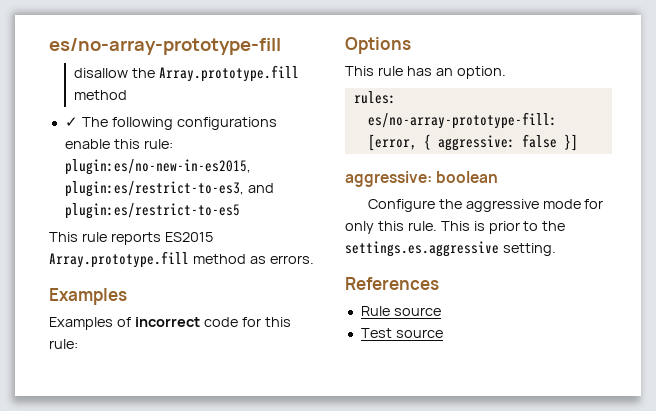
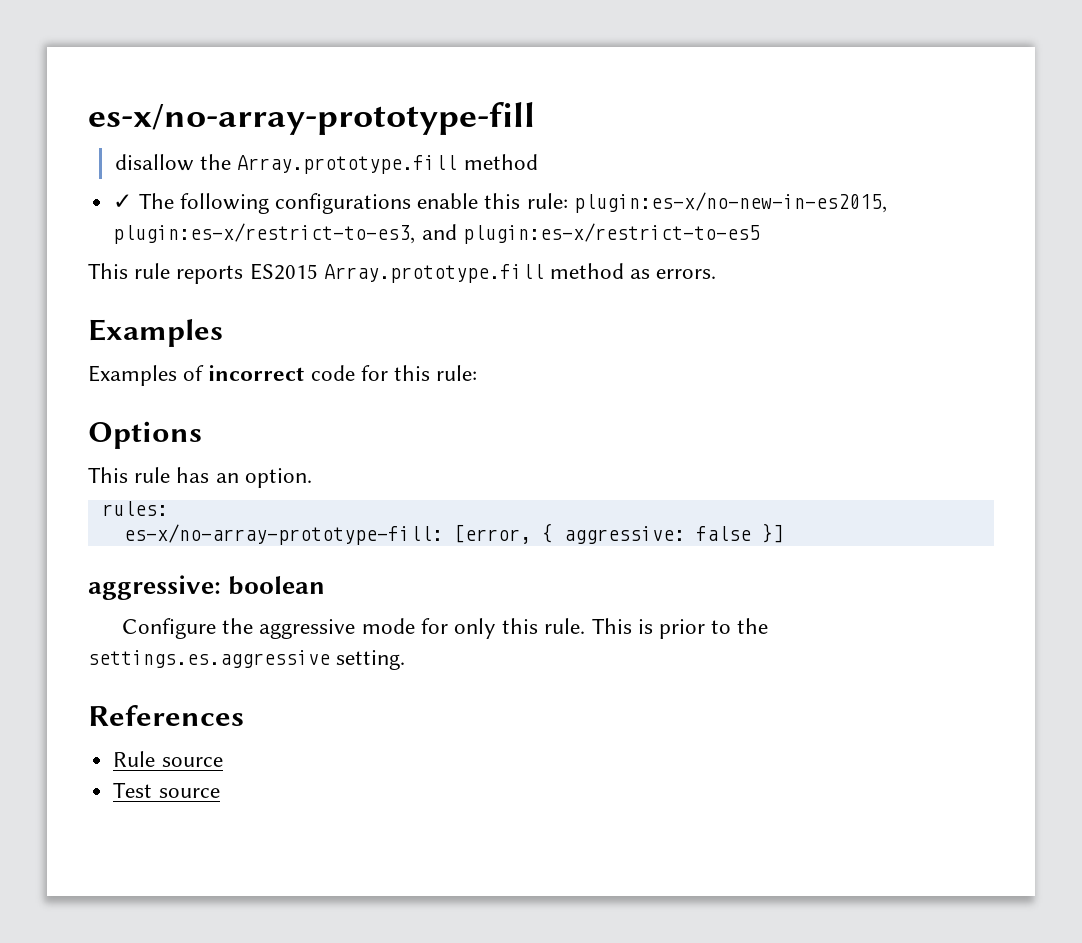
- es/no-array-prototype-fill
+ es-x/no-array-prototype-fill
- ✓ The following configurations enable this rule: plugin:es/no-new-in-es2015, plugin:es/restrict-to-es3, and plugin:es/restrict-to-es5
+ ✓ The following configurations enable this rule: plugin:es-x/no-new-in-es2015, plugin:es-x/restrict-to-es3, and plugin:es-x/restrict-to-es5
- es/no-array-prototype-fill: [error, { aggressive: false }]
+ es-x/no-array-prototype-fill: [error, { aggressive: false }]

